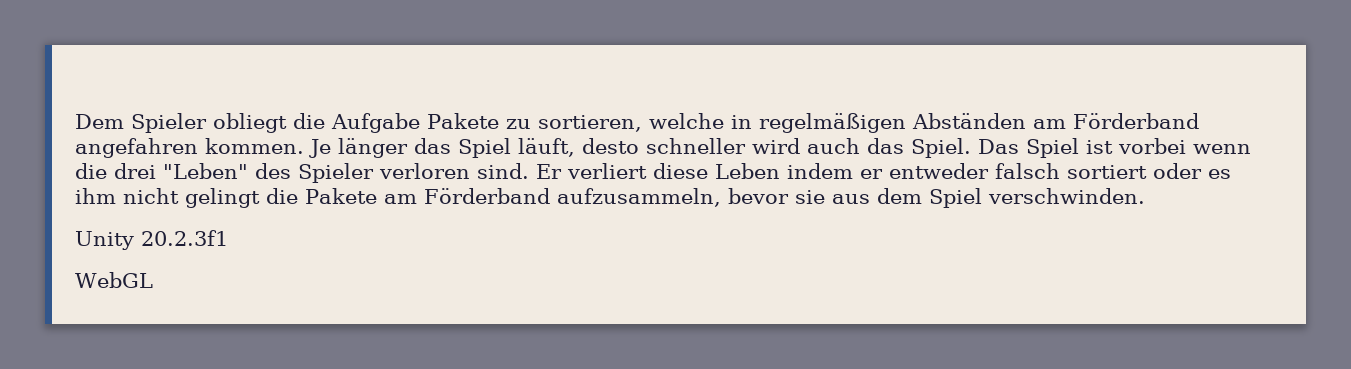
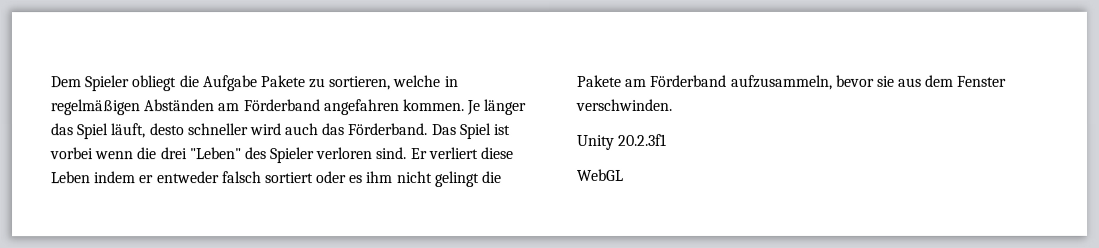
- Je länger das Spiel läuft, desto schneller wird auch das Spiel.
+ Je länger das Spiel läuft, desto schneller wird auch das Förderband.
- Er verliert diese Leben indem er entweder falsch sortiert oder es ihm nicht gelingt die Pakete am Förderband aufzusammeln, bevor sie aus dem Spiel verschwinden.
+ Er verliert diese Leben indem er entweder falsch sortiert oder es ihm nicht gelingt die Pakete am Förderband aufzusammeln, bevor sie aus dem Fenster verschwinden.

